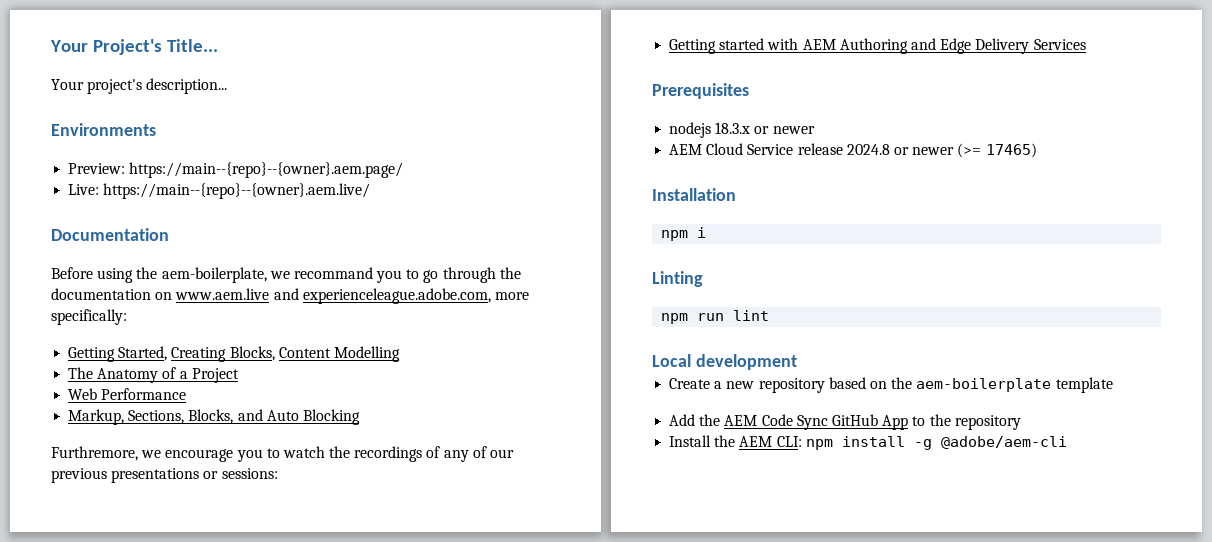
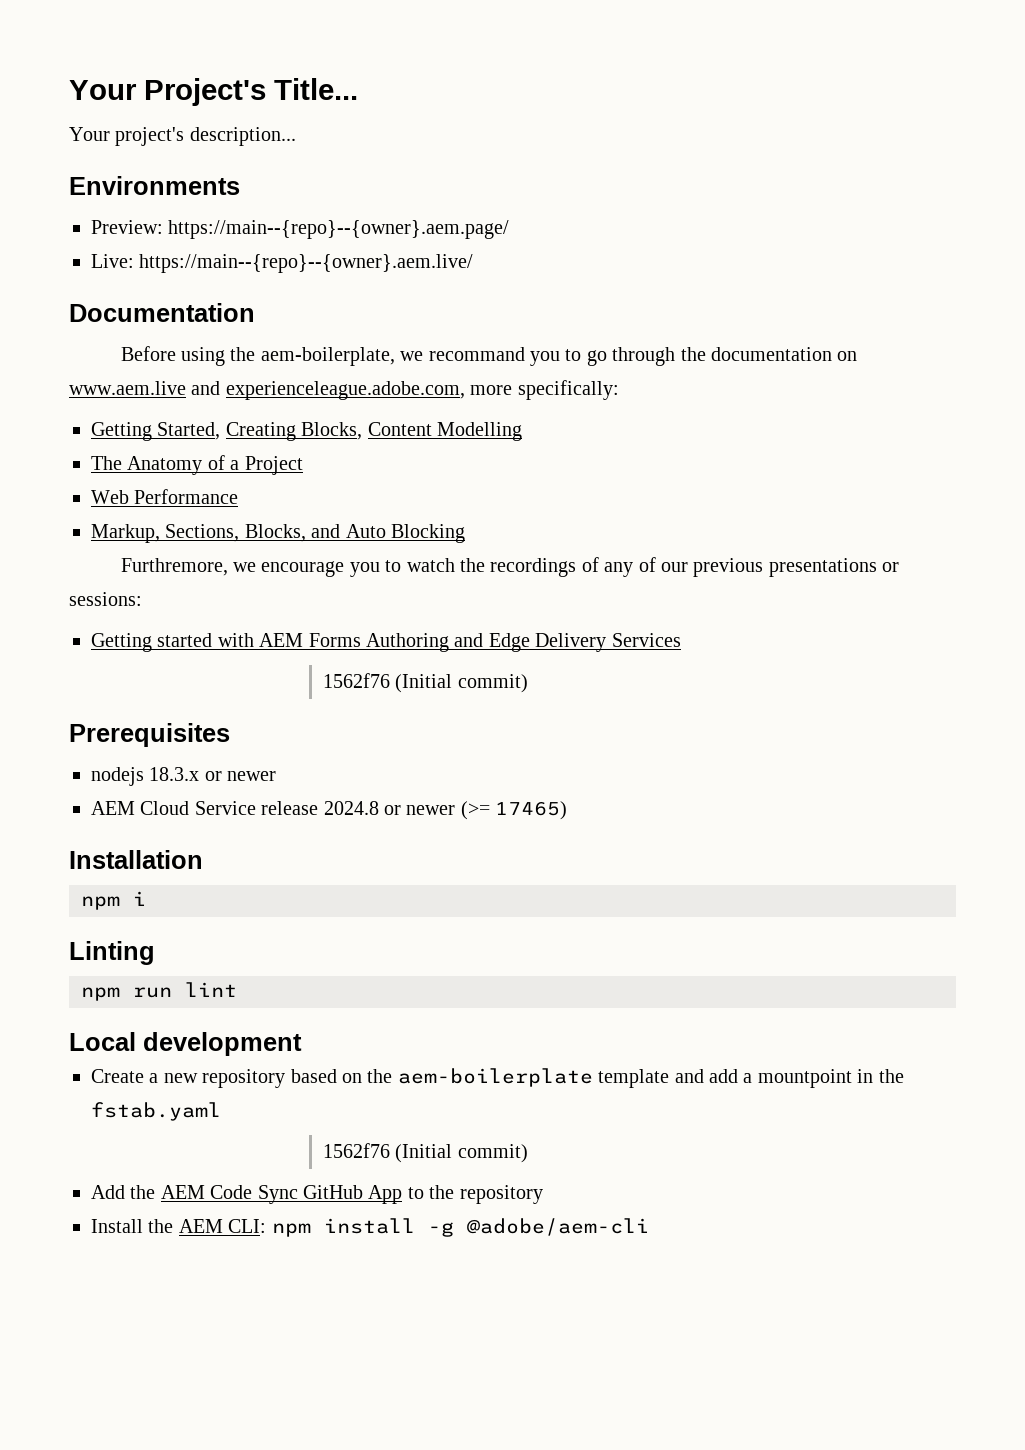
- Getting started with AEM Authoring and Edge Delivery Services
+ Getting started with AEM Forms Authoring and Edge Delivery Services
+ 1562f76 (Initial commit)
- Create a new repository based on the aem-boilerplate template
+ Create a new repository based on the aem-boilerplate template and add a mountpoint in the fstab.yaml
+ 1562f76 (Initial commit)

